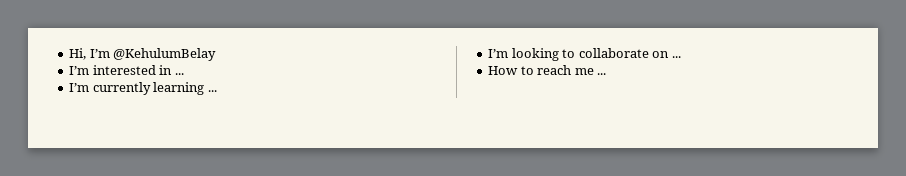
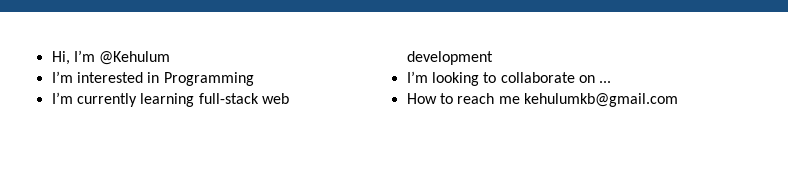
- Hi, I’m @KehulumBelay
+ Hi, I’m @Kehulum
- I’m interested in ...
+ I’m interested in Programming
- I’m currently learning ...
+ I’m currently learning full-stack web development
- How to reach me ...
+ How to reach me kehulumkb@gmail.com

